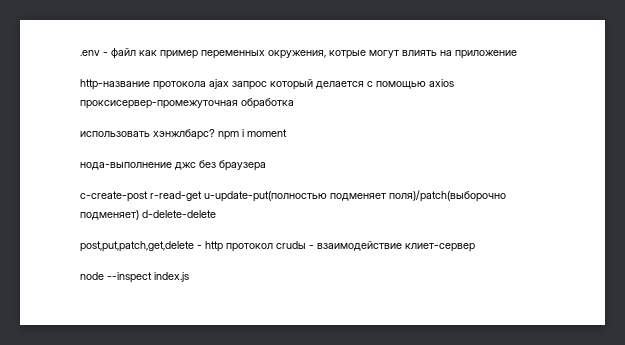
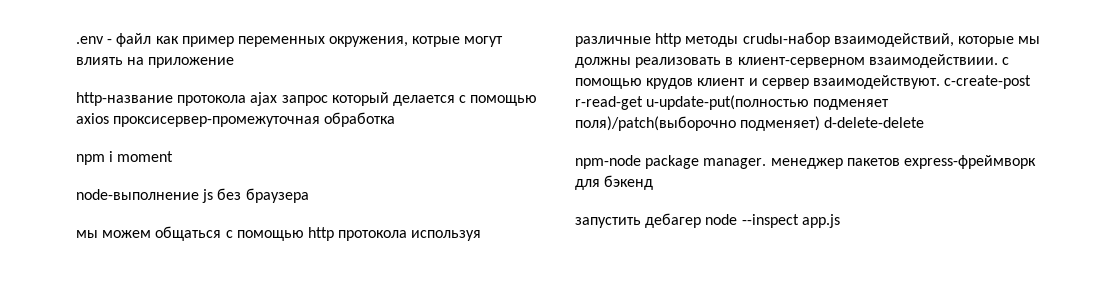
- использовать хэнжлбарс? npm i moment
+ npm i moment
- нода-выполнение джс без браузера
+ node-выполнение js без браузера
- c-create-post r-read-get u-update-put(полностью подменяет поля)/patch(выборочно подменяет) d-delete-delete
+ мы можем общаться с помощью http протокола используя различные http методы crudы-набор взаимодействий, которые мы должны реализовать в клиент-серверном взаимодействиии. с помощью крудов клиент и сервер взаимодействуют. c-create-post r-read-get u-update-put(полностью подменяет поля)/patch(выборочно подменяет) d-delete-delete
- post,put,patch,get,delete - http протокол crudы - взаимодействие клиет-сервер
- node --inspect index.js
+ npm-node package manager. менеджер пакетов express-фреймворк для бэкенд
+ запустить дебагер node --inspect app.js

